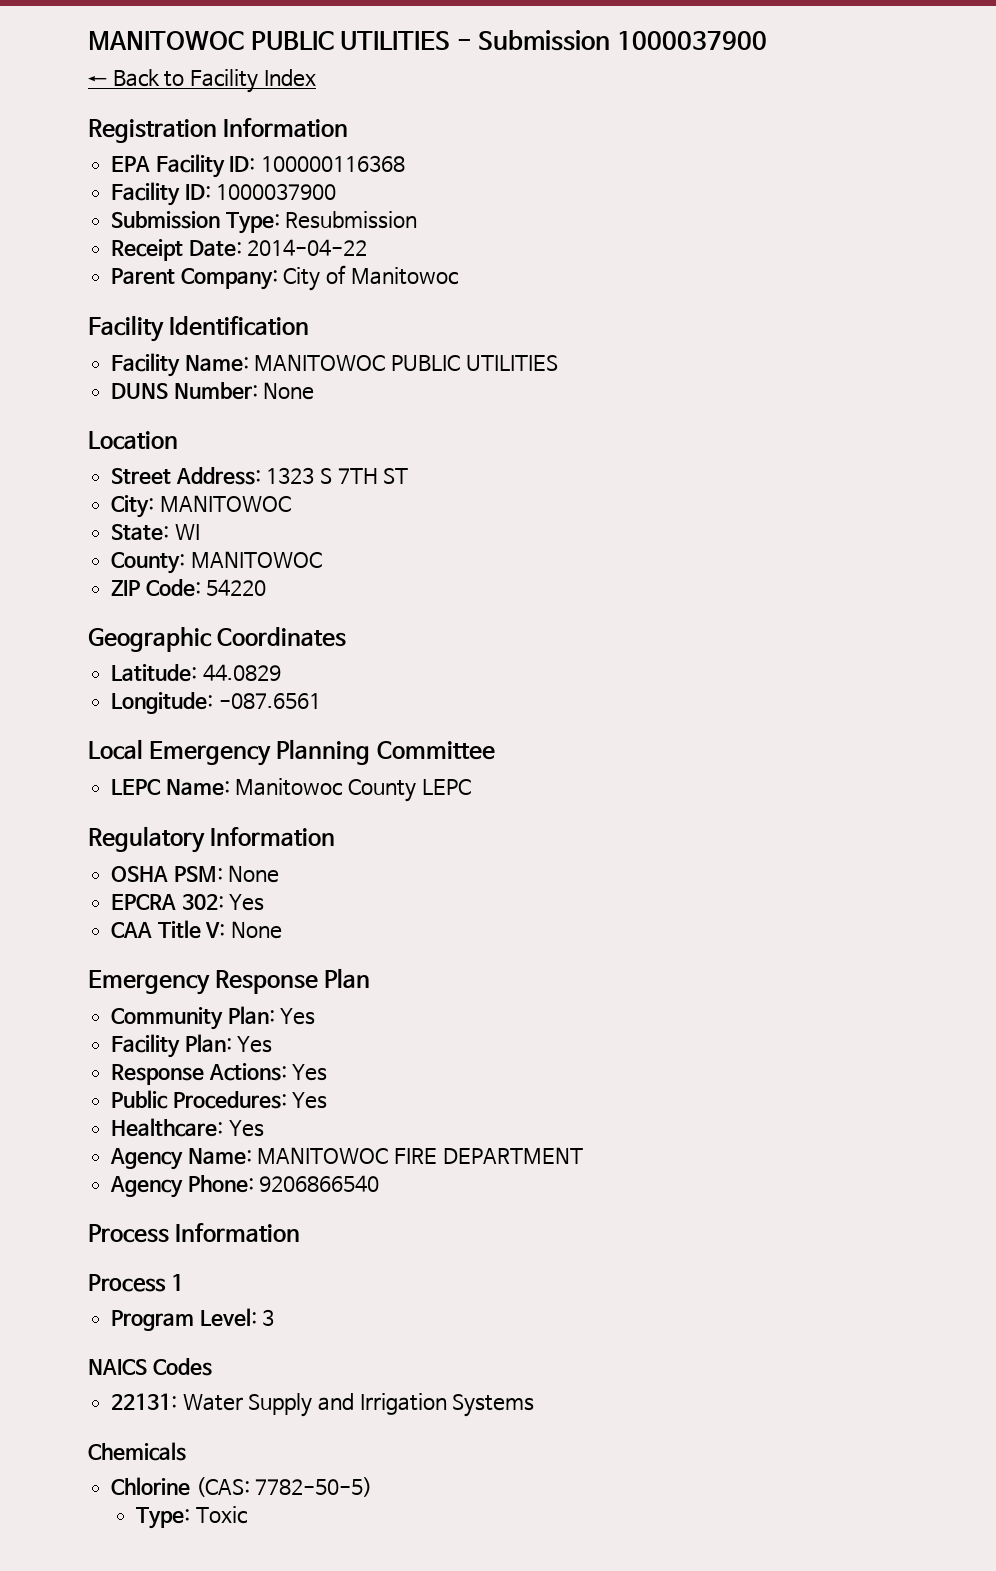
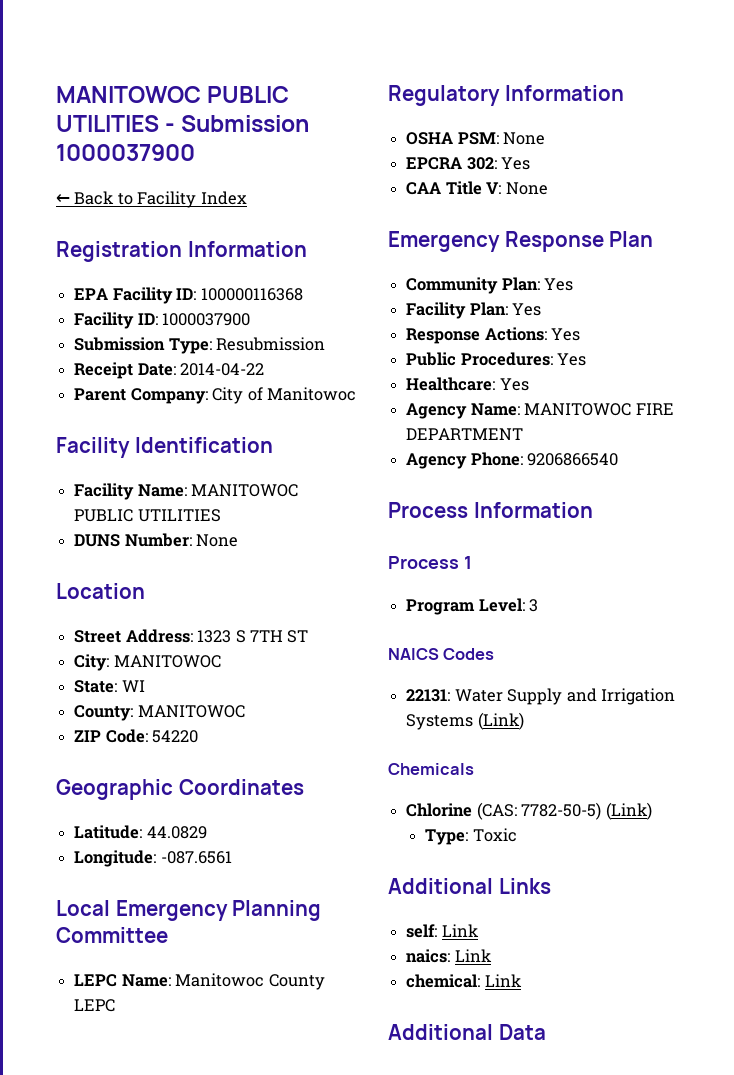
- 22131: Water Supply and Irrigation Systems
+ 22131: Water Supply and Irrigation Systems (Link)
- Chlorine (CAS: 7782-50-5)
+ Chlorine (CAS: 7782-50-5) (Link)
+ Additional Links
+ self: Link
+ naics: Link
+ chemical: Link
+ Additional Data

